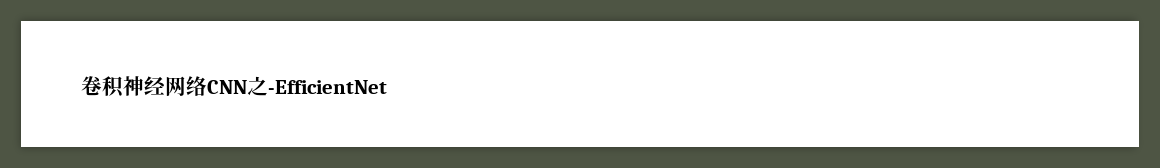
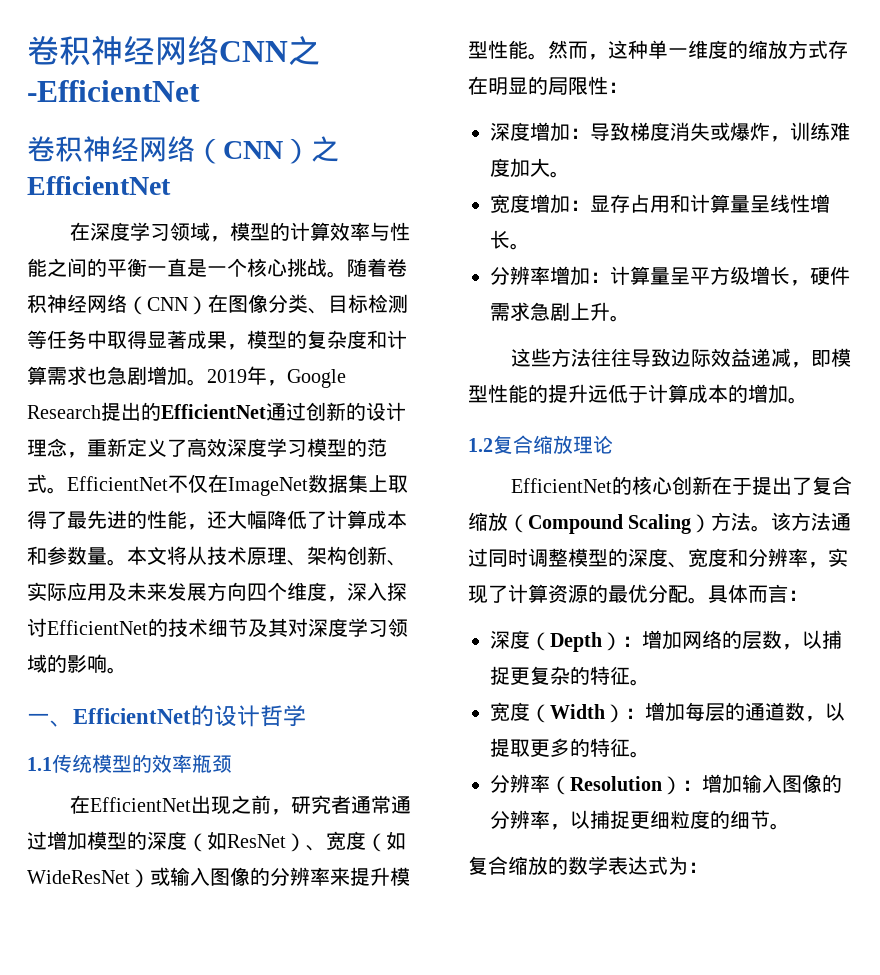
+ 卷积神经网络（CNN）之EfficientNet
+ 在深度学习领域，模型的计算效率与性能之间的平衡一直是一个核心挑战。随着卷积神经网络（CNN）在图像分类、目标检测等任务中取得显著成果，模型的复杂度和计算需求也急剧增加。2019年，Google Research提出的EfficientNet通过创新的设计理念，重新定义了高效深度学习模型的范式。EfficientNet不仅在ImageNet数据集上取得了最先进的性能，还大幅降低了计算成本和参数量。本文将从技术原理、架构创新、实际应用及未来发展方向四个维度，深入探讨EfficientNet的技术细节及其对深度学习领域的影响。
+ 一、EfficientNet的设计哲学
+ 1.1传统模型的效率瓶颈
+ 在EfficientNet出现之前，研究者通常通过增加模型的深度（如ResNet）、宽度（如WideResNet）或输入图像的分辨率来提升模型性能。然而，这种单一维度的缩放方式存在明显的局限性：
+ 深度增加：导致梯度消失或爆炸，训练难度加大。
+ 宽度增加：显存占用和计算量呈线性增长。
+ 分辨率增加：计算量呈平方级增长，硬件需求急剧上升。
+ 这些方法往往导致边际效益递减，即模型性能的提升远低于计算成本的增加。
+ 1.2复合缩放理论
+ EfficientNet的核心创新在于提出了复合缩放（Compound Scaling）方法。该方法通过同时调整模型的深度、宽度和分辨率，实现了计算资源的最优分配。具体而言：
+ 深度（Depth）：增加网络的层数，以捕捉更复杂的特征。
+ 宽度（Width）：增加每层的通道数，以提取更多的特征。
+ 分辨率（Resolution）：增加输入图像的分辨率，以捕捉更细粒度的细节。
+ 复合缩放的数学表达式为：

